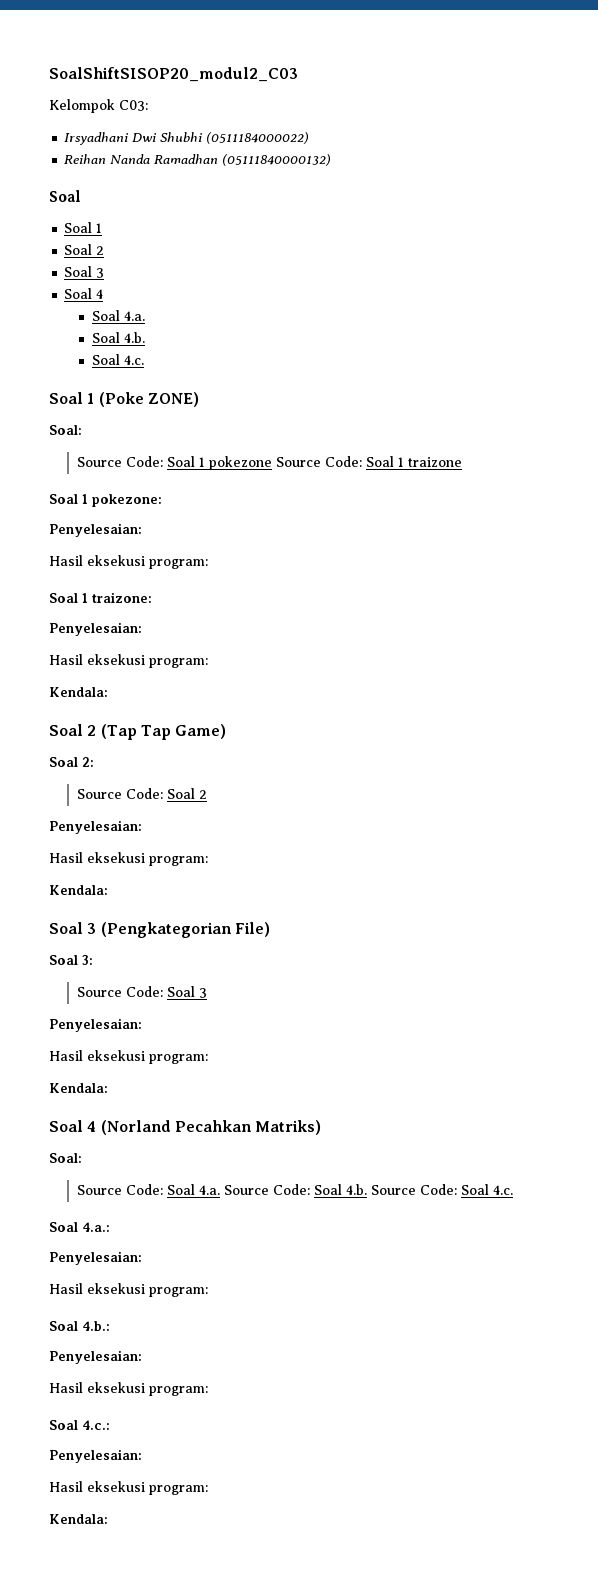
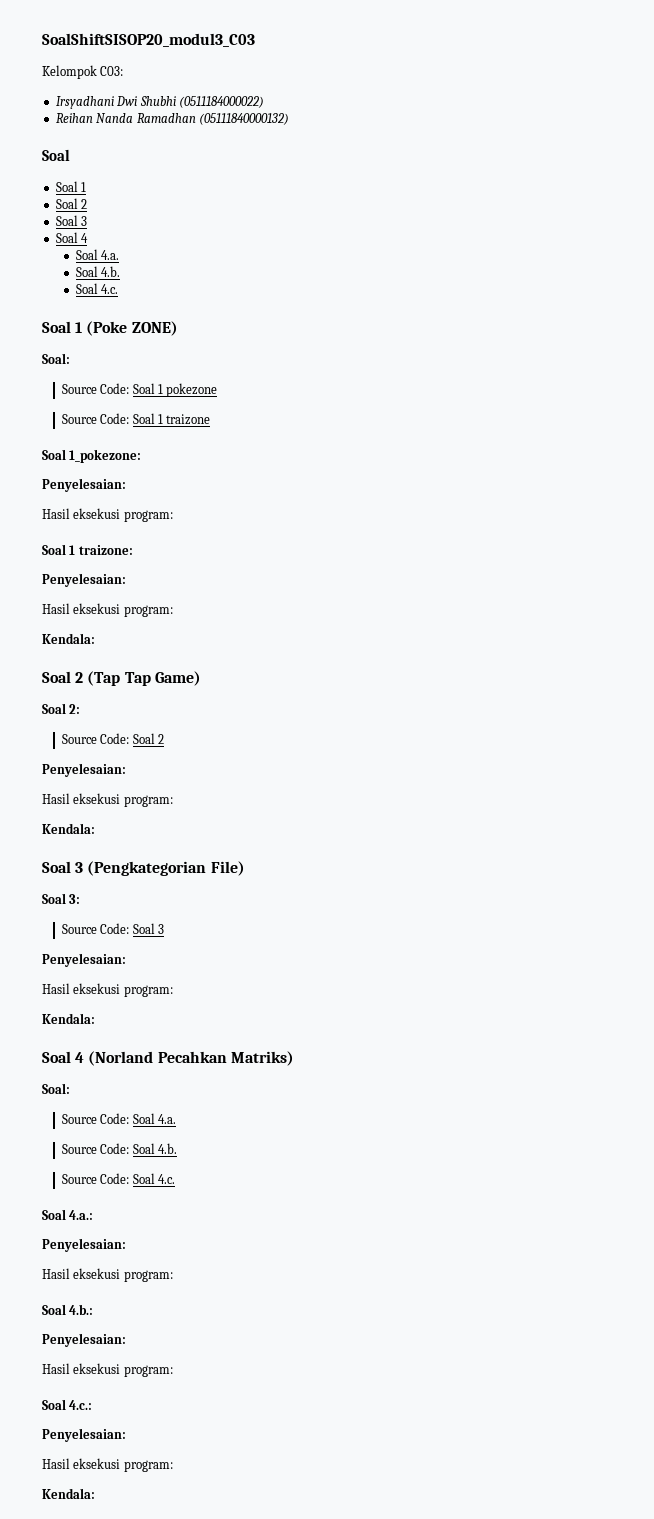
- SoalShiftSISOP20_modul2_C03
+ SoalShiftSISOP20_modul3_C03
- Source Code: Soal 1 pokezone Source Code: Soal 1 traizone
+ Source Code: Soal 1 pokezone
+ Source Code: Soal 1 traizone
- Soal 1 pokezone:
+ Soal 1_pokezone:
- Source Code: Soal 4.a. Source Code: Soal 4.b. Source Code: Soal 4.c.
+ Source Code: Soal 4.a.
+ Source Code: Soal 4.b.
+ Source Code: Soal 4.c.

